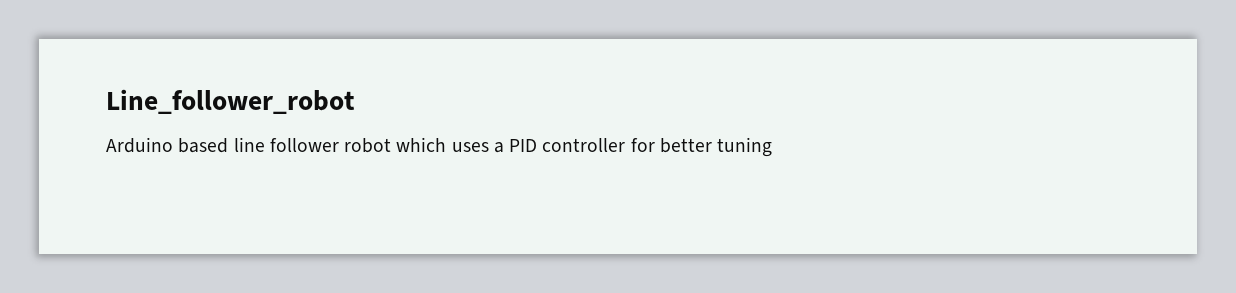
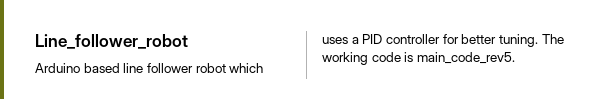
- Arduino based line follower robot which uses a PID controller for better tuning
+ Arduino based line follower robot which uses a PID controller for better tuning. The working code is main_code_rev5.

